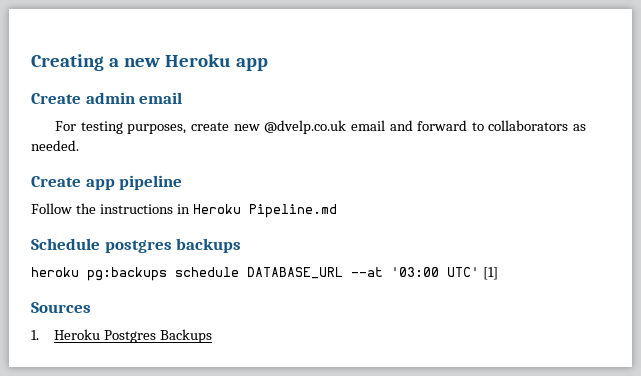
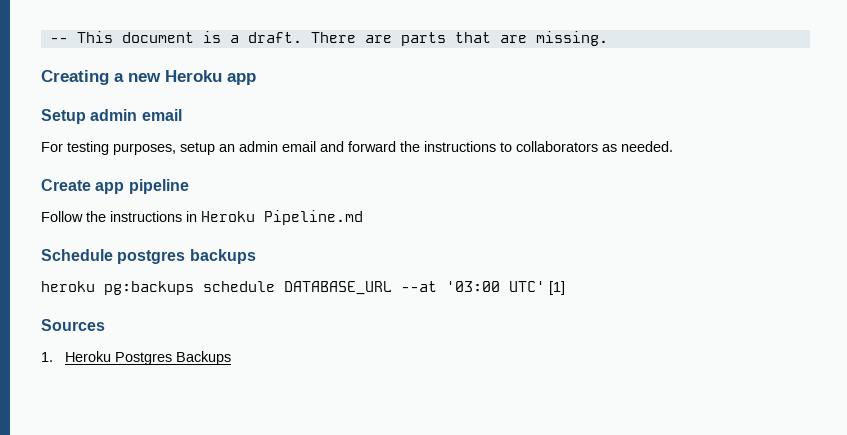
+ -- This document is a draft. There are parts that are missing.
- Create admin email
+ Setup admin email
- For testing purposes, create new @dvelp.co.uk email and forward to collaborators as needed.
+ For testing purposes, setup an admin email and forward the instructions to collaborators as needed.

